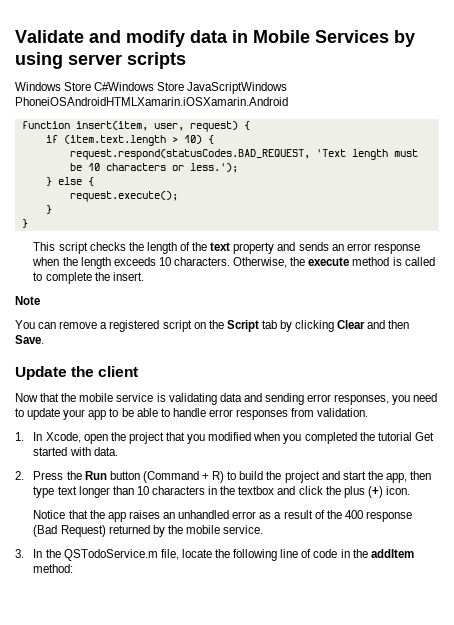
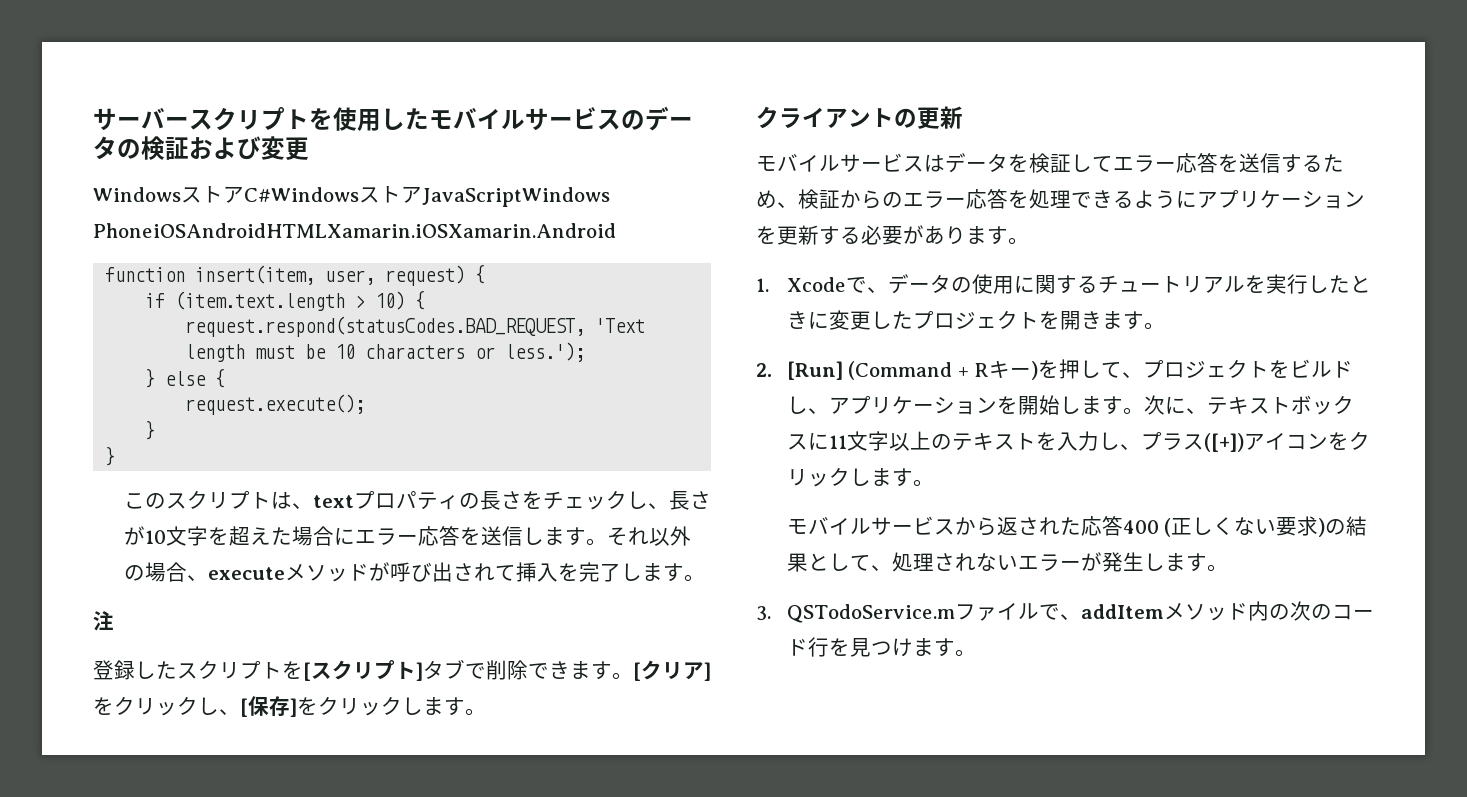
- Validate and modify data in Mobile Services by using server scripts
- Windows Store C#Windows Store JavaScriptWindows PhoneiOSAndroidHTMLXamarin.iOSXamarin.Android
+ サーバースクリプトを使用したモバイルサービスのデータの検証および変更
+ WindowsストアC#WindowsストアJavaScriptWindows PhoneiOSAndroidHTMLXamarin.iOSXamarin.Android
- This script checks the length of the text property and sends an error response when the length exceeds 10 characters. Otherwise, the execute method is called to complete the insert.
- Note
- You can remove a registered script on the Script tab by clicking Clear and then Save.
- Update the client
- Now that the mobile service is validating data and sending error responses, you need to update your app to be able to handle error responses from validation.
- 1. In Xcode, open the project that you modified when you completed the tutorial Get started with data.
- 2. Press the Run button (Command + R) to build the project and start the app, then type text longer than 10 characters in the textbox and click the plus (+) icon.
- Notice that the app raises an unhandled error as a result of the 400 response (Bad Request) returned by the mobile service.
- 3. In the QSTodoService.m file, locate the following line of code in the addItem method:
+ このスクリプトは、textプロパティの長さをチェックし、長さが10文字を超えた場合にエラー応答を送信します。それ以外の場合、executeメソッドが呼び出されて挿入を完了します。
+ 注
+ 登録したスクリプトを[スクリプト]タブで削除できます。[クリア]をクリックし、[保存]をクリックします。
+ クライアントの更新
+ モバイルサービスはデータを検証してエラー応答を送信するため、検証からのエラー応答を処理できるようにアプリケーションを更新する必要があります。
+ 1. Xcodeで、データの使用に関するチュートリアルを実行したときに変更したプロジェクトを開きます。
+ 2. [Run] (Command + Rキー)を押して、プロジェクトをビルドし、アプリケーションを開始します。次に、テキストボックスに11文字以上のテキストを入力し、プラス([+])アイコンをクリックします。
+ モバイルサービスから返された応答400 (正しくない要求)の結果として、処理されないエラーが発生します。
+ 3. QSTodoService.mファイルで、addItemメソッド内の次のコード行を見つけます。

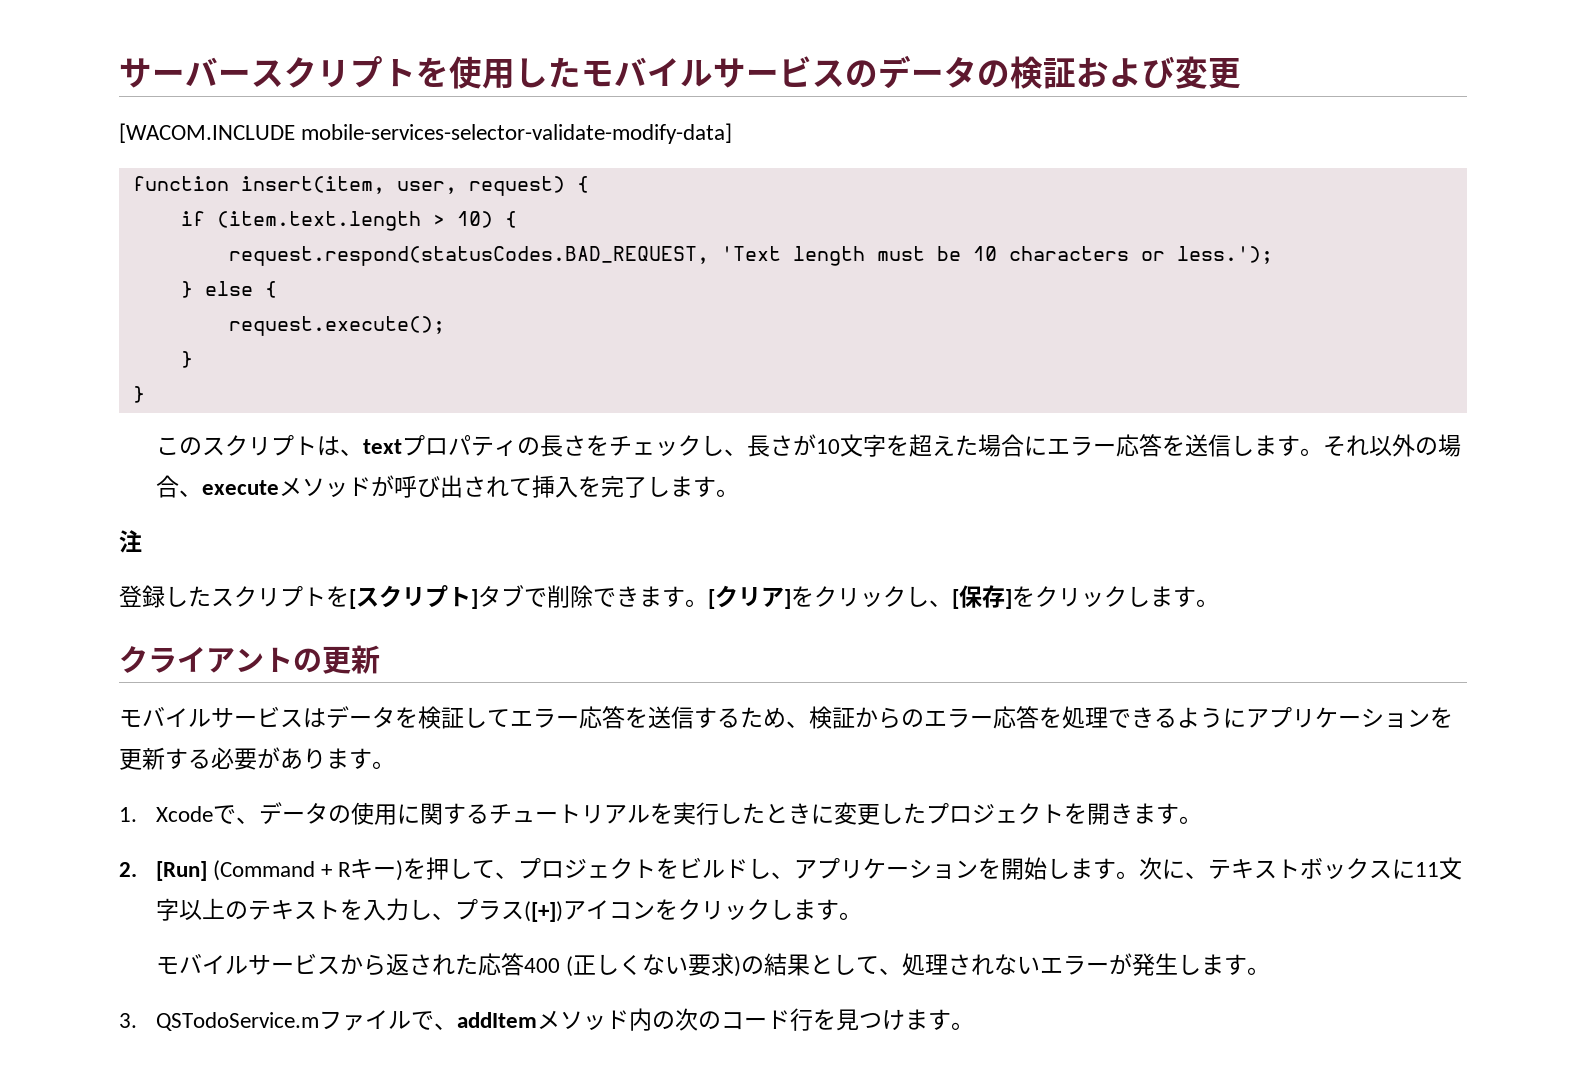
- WindowsストアC#WindowsストアJavaScriptWindows PhoneiOSAndroidHTMLXamarin.iOSXamarin.Android
+ [WACOM.INCLUDE mobile-services-selector-validate-modify-data]

